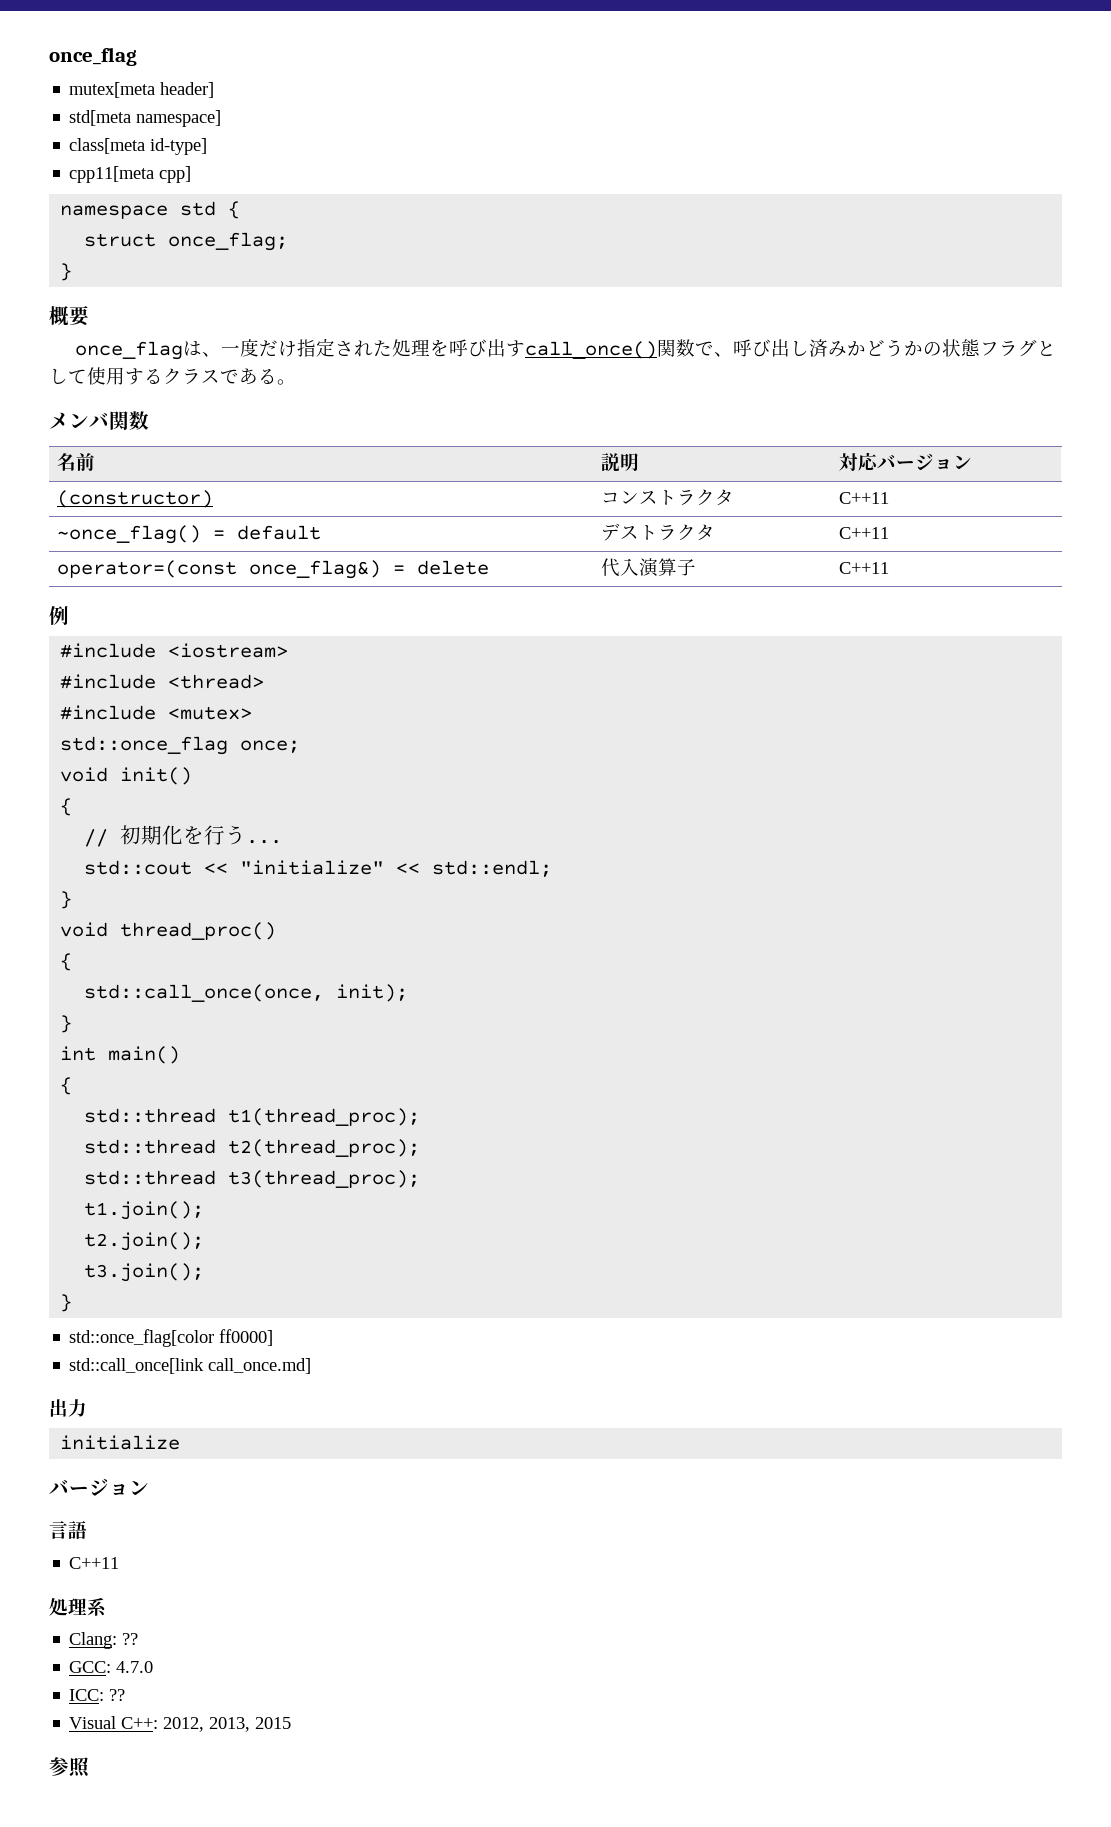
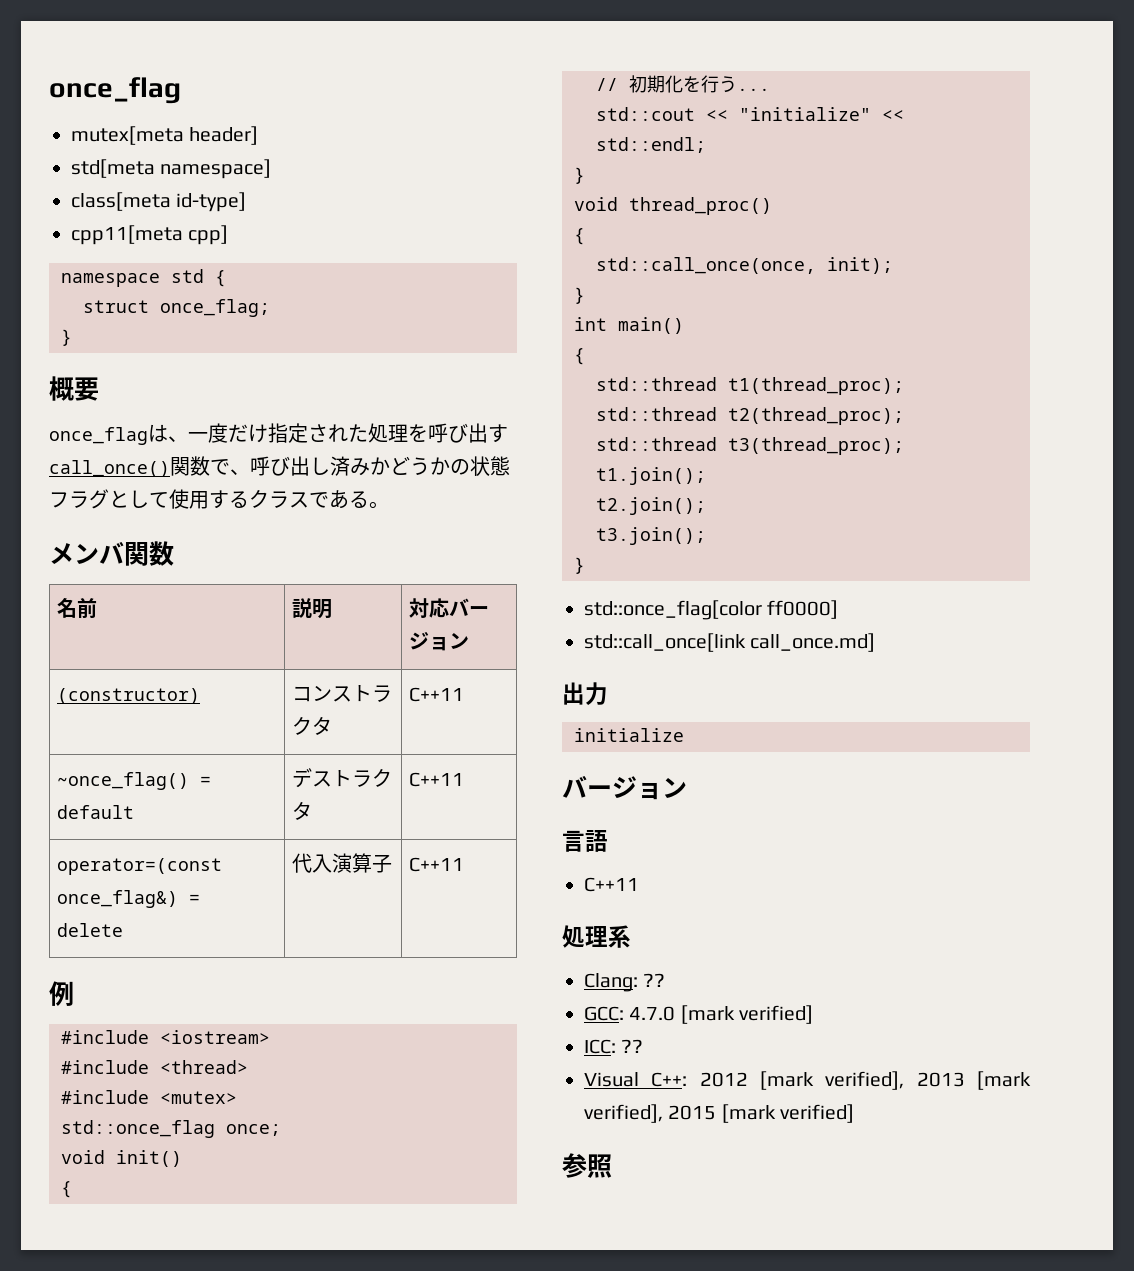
- GCC: 4.7.0
+ GCC: 4.7.0 [mark verified]
- Visual C++: 2012, 2013, 2015
+ Visual C++: 2012 [mark verified], 2013 [mark verified], 2015 [mark verified]

